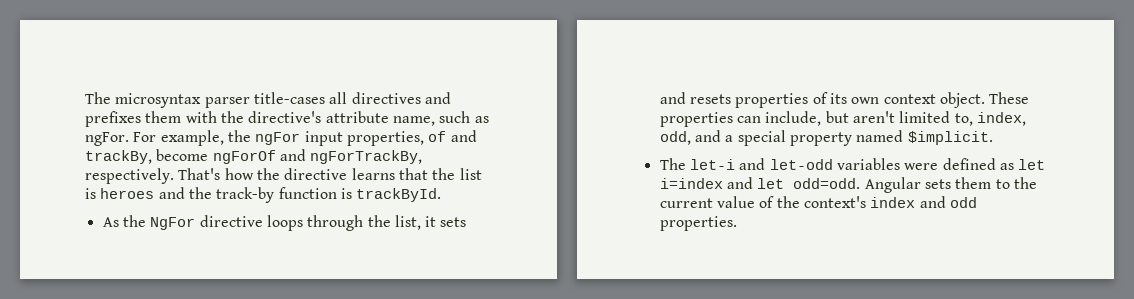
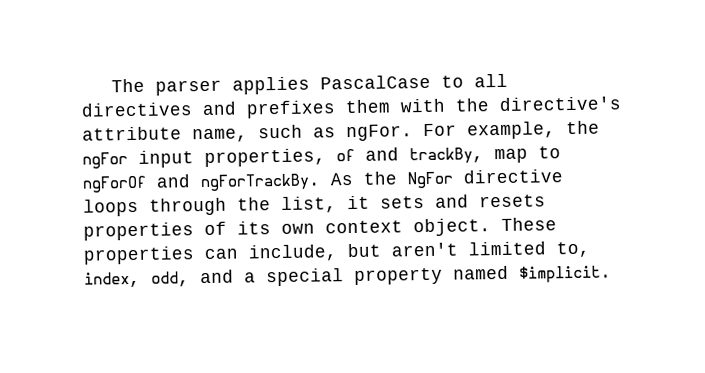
- The microsyntax parser title-cases all directives and prefixes them with the directive's attribute name, such as ngFor.
+ The parser applies PascalCase to all directives and prefixes them with the directive's attribute name, such as ngFor.
- For example, the ngFor input properties, of and trackBy, become ngForOf and ngForTrackBy, respectively. That's how the directive learns that the list is heroes and the track-by function is trackById.
- As the NgFor directive loops through the list, it sets and resets properties of its own context object.
+ For example, the ngFor input properties, of and trackBy, map to ngForOf and ngForTrackBy. As the NgFor directive loops through the list, it sets and resets properties of its own context object.
- The let-i and let-odd variables were defined as let i=index and let odd=odd. Angular sets them to the current value of the context's index and odd properties.

